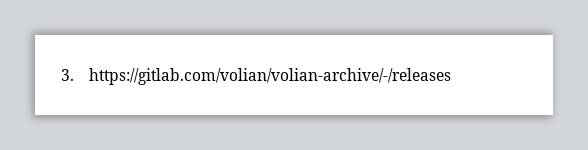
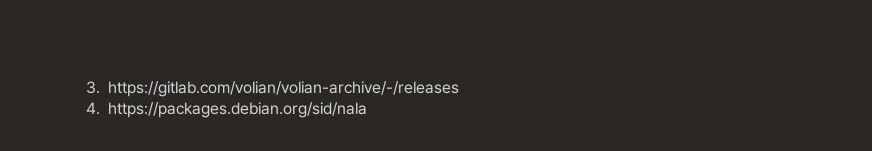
+ 4. https://packages.debian.org/sid/nala

